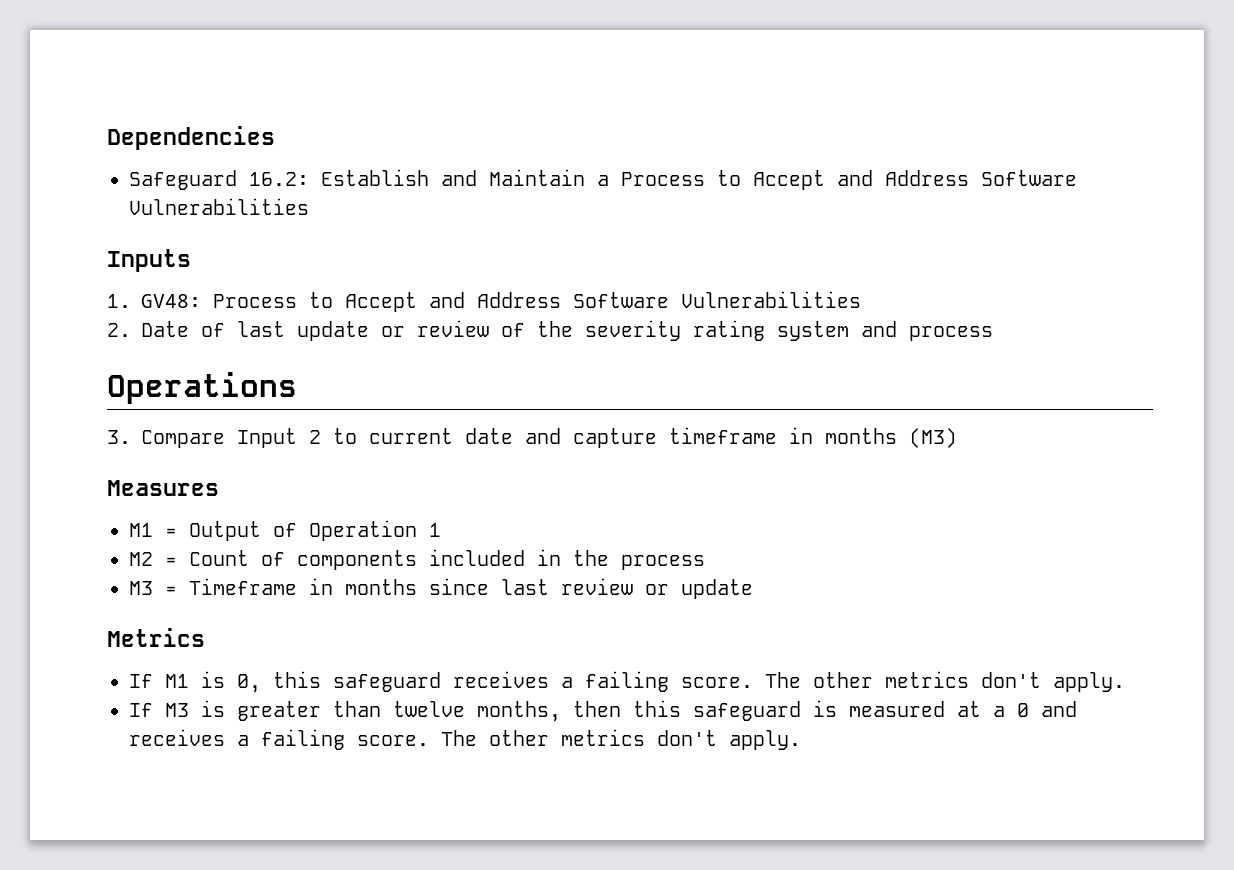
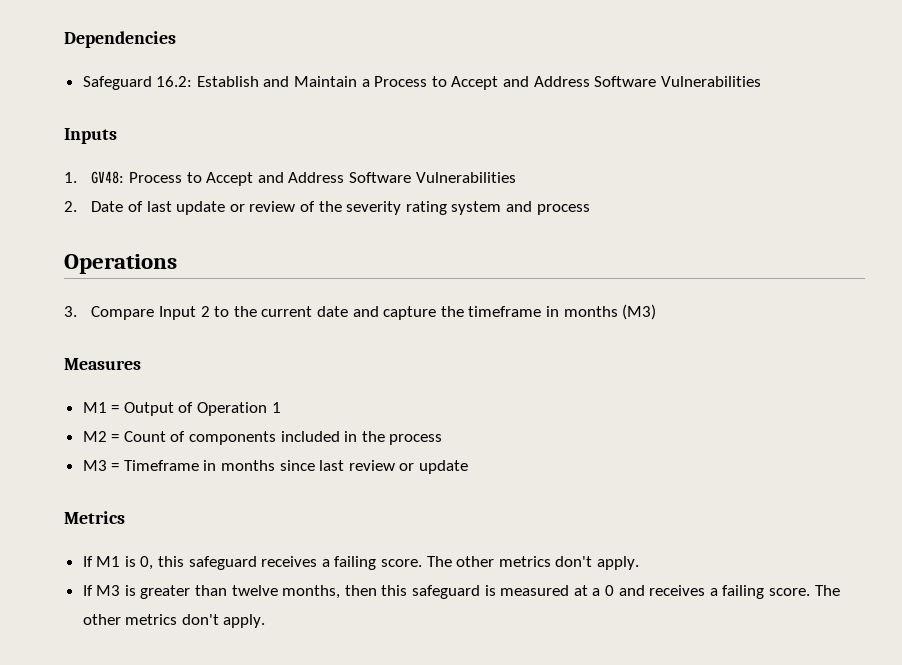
- 3. Compare Input 2 to current date and capture timeframe in months (M3)
+ 3. Compare Input 2 to the current date and capture the timeframe in months (M3)

